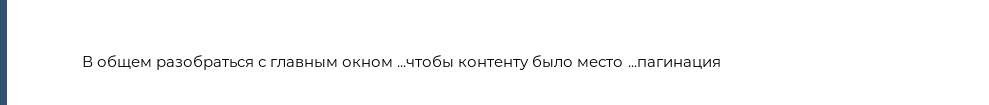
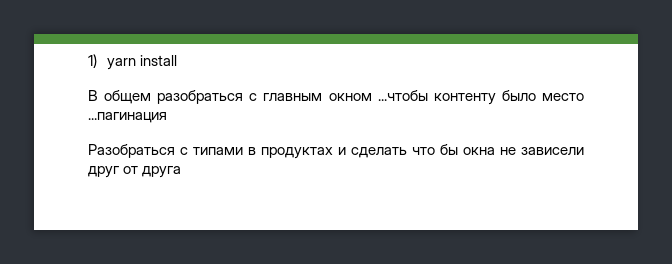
+ 1) yarn install
+ Разобраться с типами в продуктах и сделать что бы окна не зависели друг от друга

